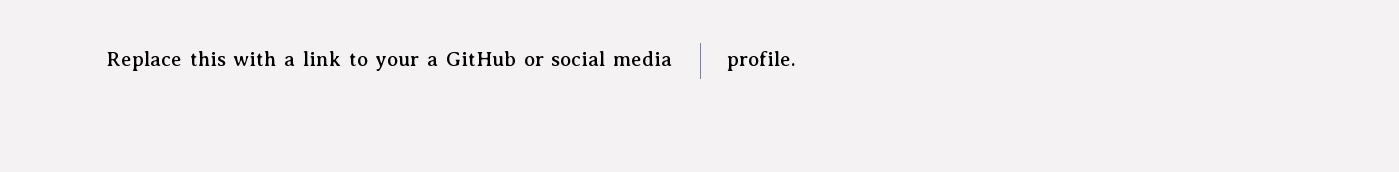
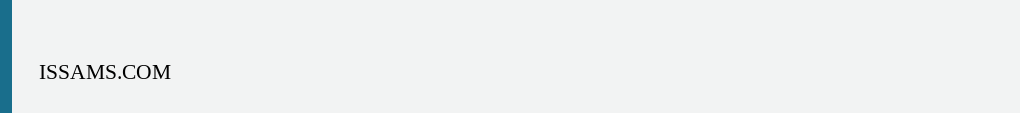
- Replace this with a link to your a GitHub or social media profile.
+ ISSAMS.COM

